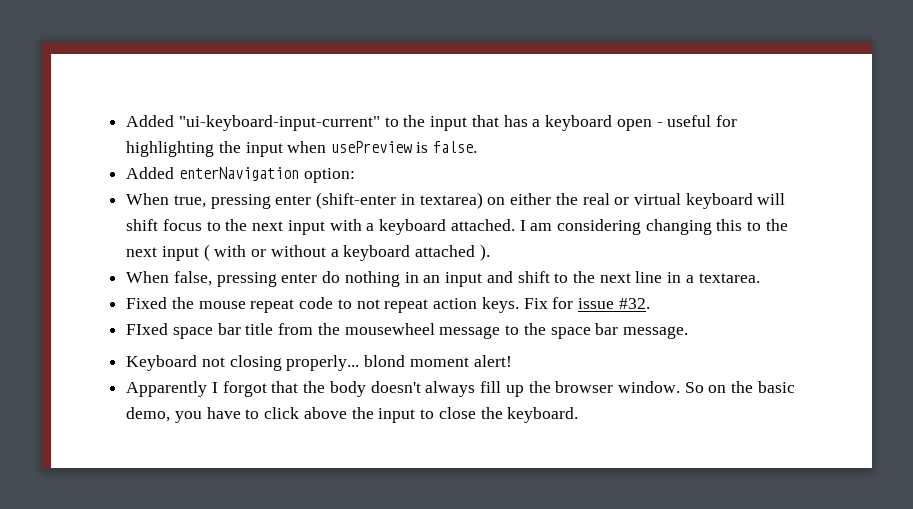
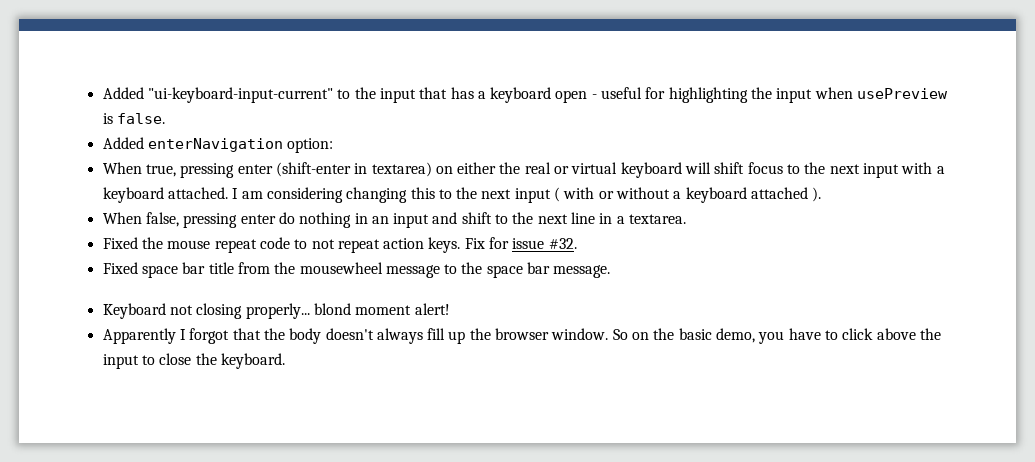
- FIxed space bar title from the mousewheel message to the space bar message.
+ Fixed space bar title from the mousewheel message to the space bar message.

